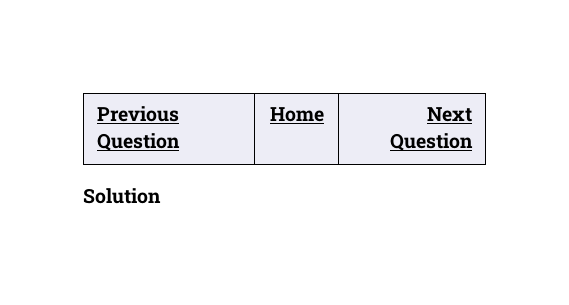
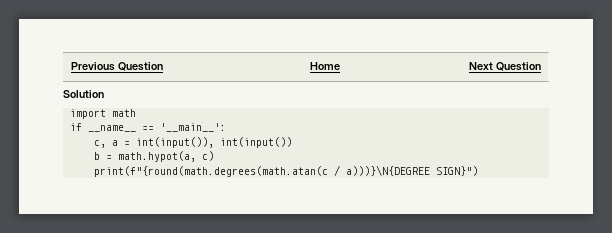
+ import math
+ if __name__ == '__main__':
+ c, a = int(input()), int(input())
+ b = math.hypot(a, c)
+ print(f"{round(math.degrees(math.atan(c / a)))}\N{DEGREE SIGN}")

